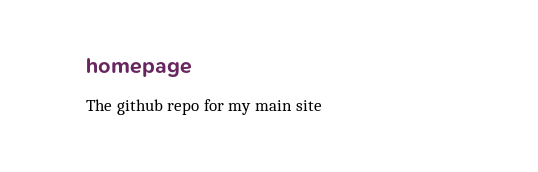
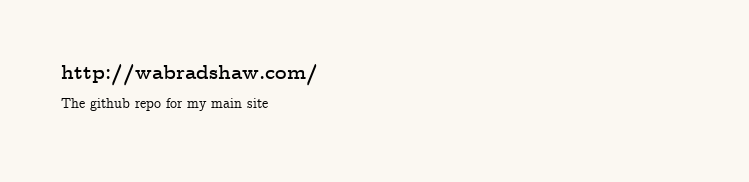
- homepage
+ http://wabradshaw.com/

